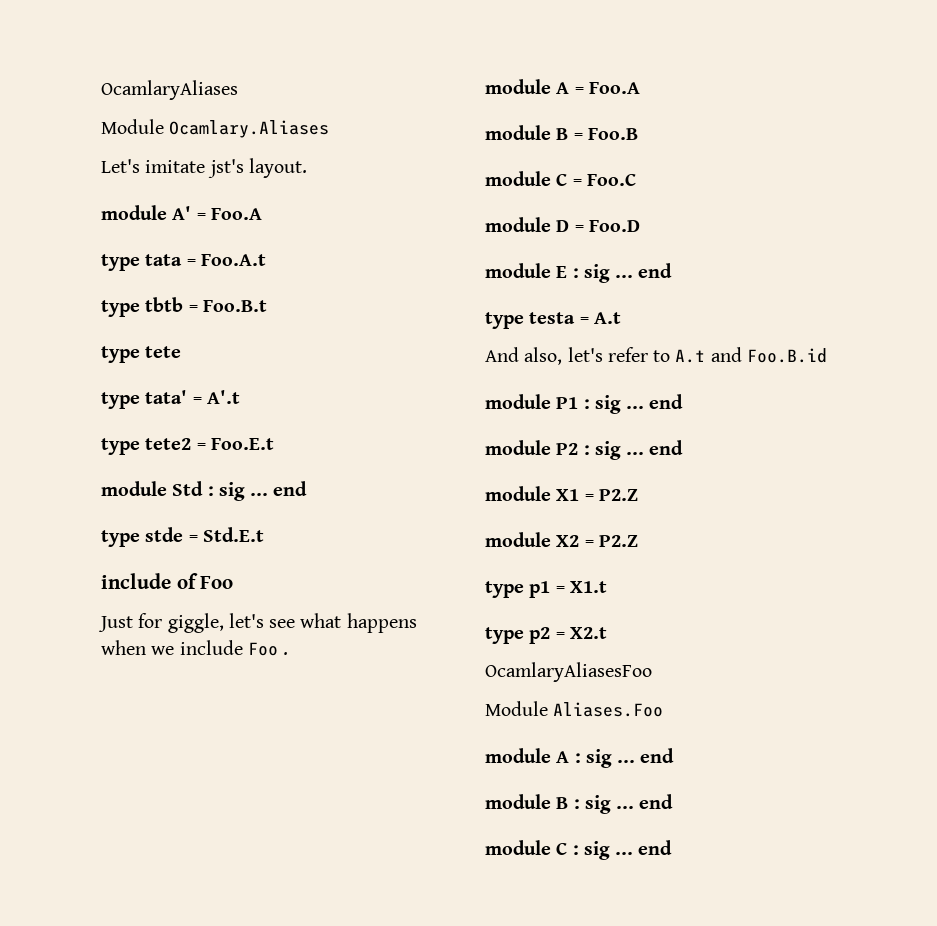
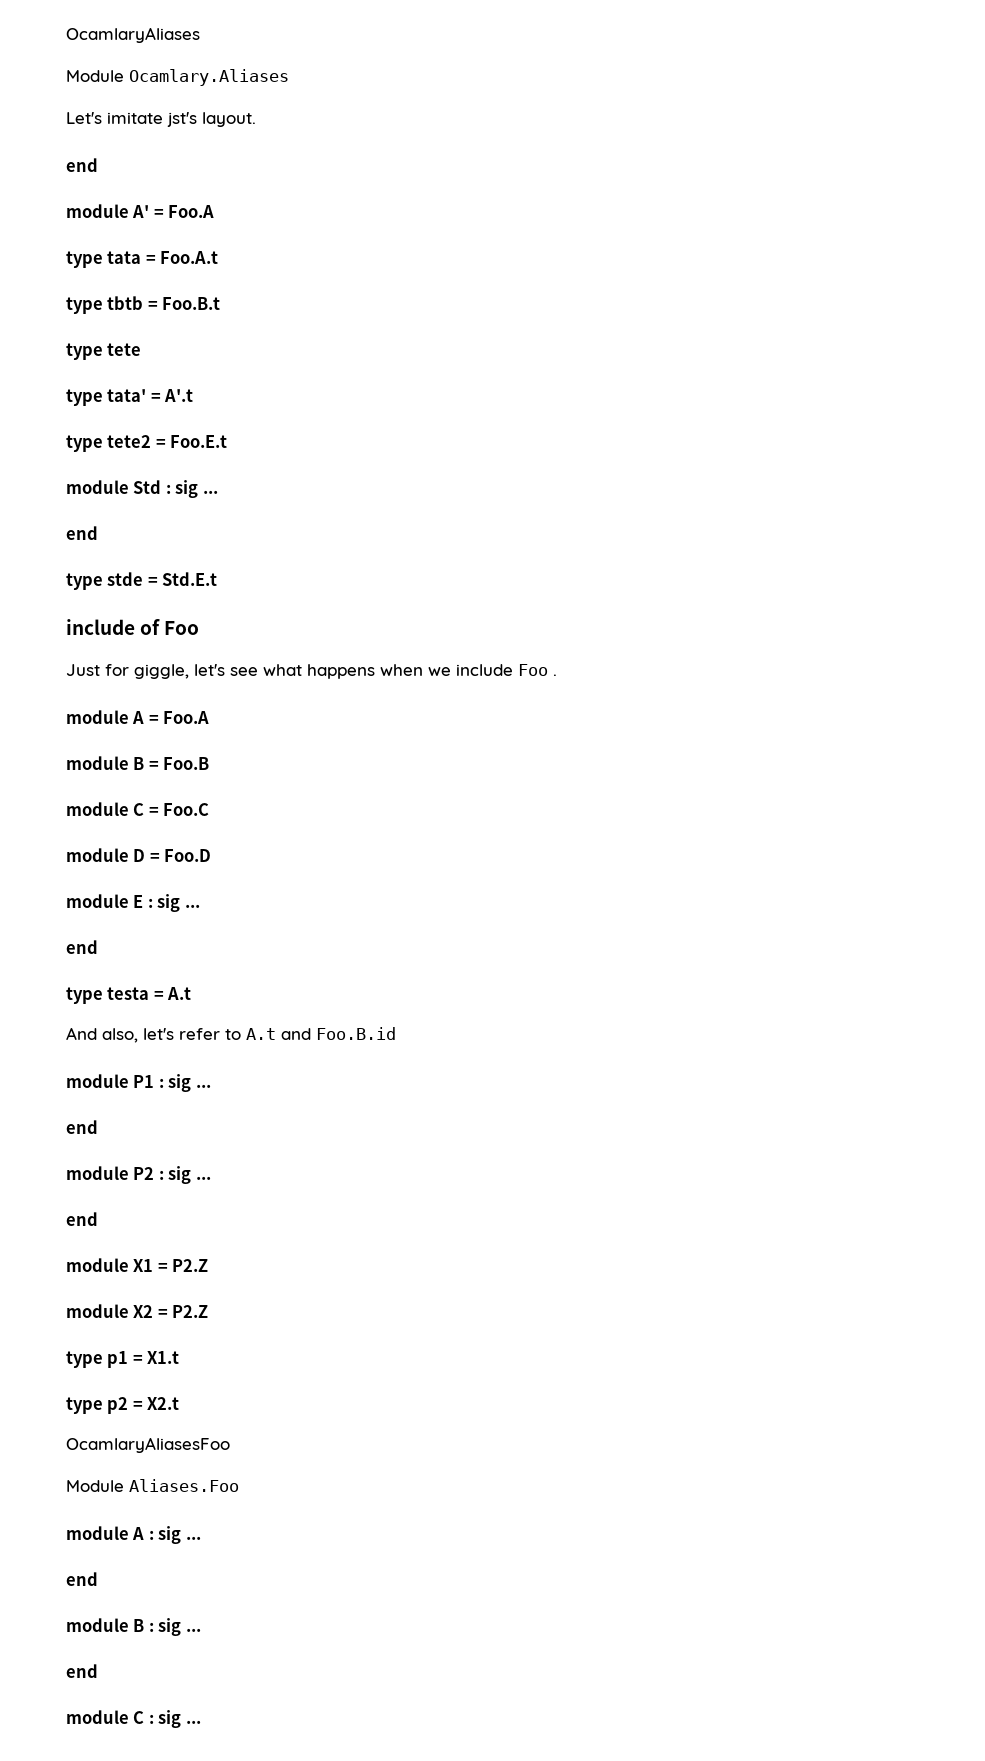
  Let's imitate jst's layout.
+ end
- module Std : sig ... end
+ module Std : sig ...
+ end
- module E : sig ... end
+ module E : sig ...
+ end
- module P1 : sig ... end
+ module P1 : sig ...
+ end
- module P2 : sig ... end
+ module P2 : sig ...
+ end
- module A : sig ... end
+ module A : sig ...
+ end
- module B : sig ... end
+ module B : sig ...
+ end
- module C : sig ... end
+ module C : sig ...

